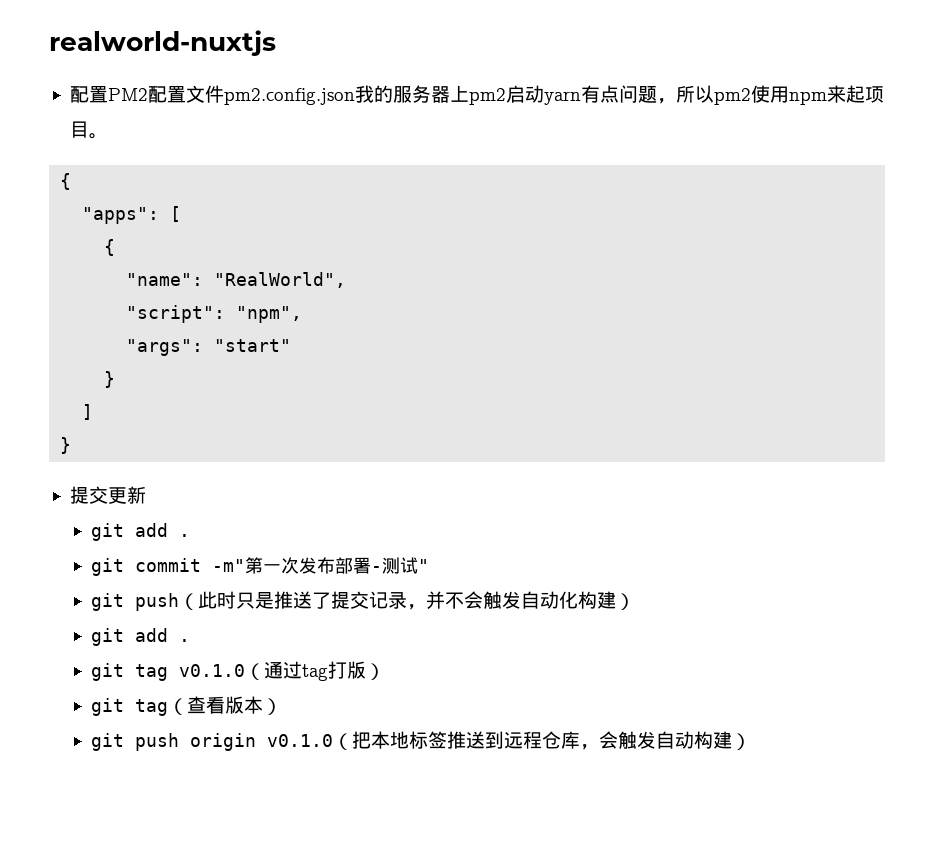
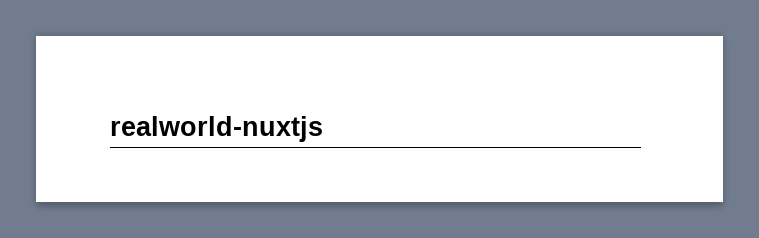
- 配置PM2配置文件pm2.config.json我的服务器上pm2启动yarn有点问题，所以pm2使用npm来起项目。
- {
- "apps": [
- {
- "name": "RealWorld",
- "script": "npm",
- "args": "start"
- }
- ]
- }
- 提交更新
- git add .
- git commit -m"第一次发布部署-测试"
- git push（此时只是推送了提交记录，并不会触发自动化构建）
- git add .
- git tag v0.1.0（通过tag打版）
- git tag（查看版本）
- git push origin v0.1.0（把本地标签推送到远程仓库，会触发自动构建）

